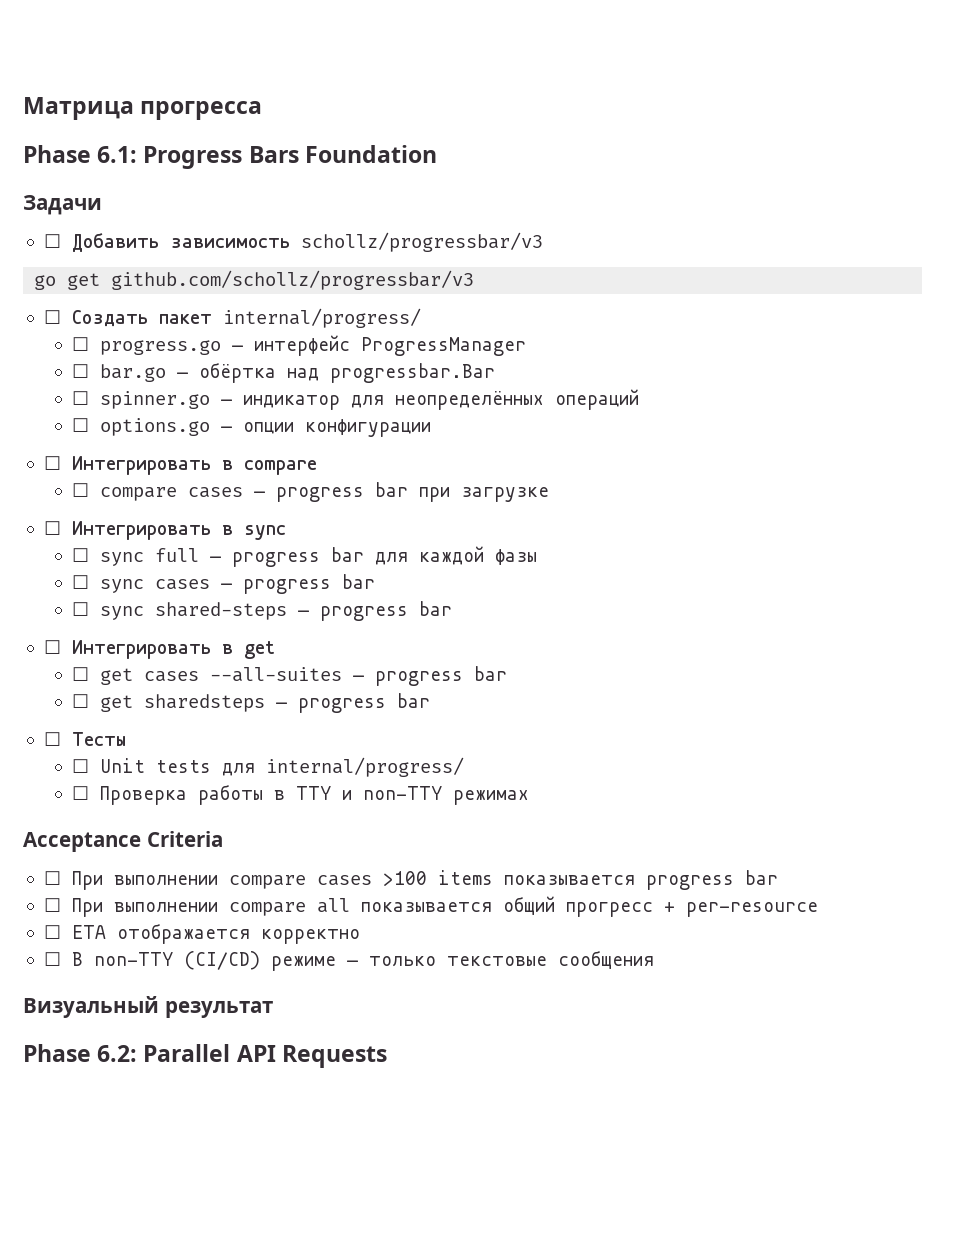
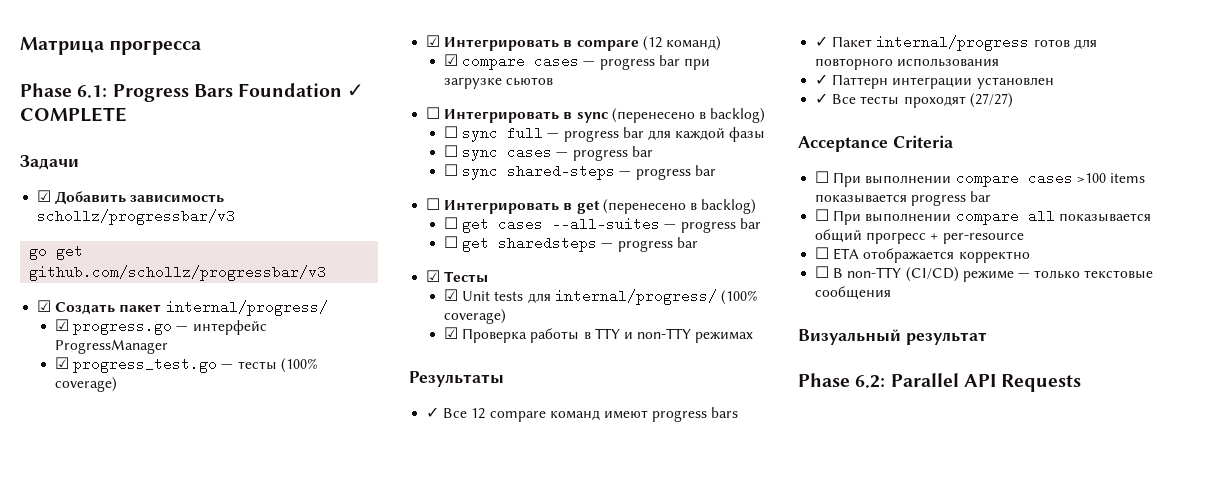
- Phase 6.1: Progress Bars Foundation
+ Phase 6.1: Progress Bars Foundation ✓ COMPLETE
- ☐ Добавить зависимость schollz/progressbar/v3
+ ☑ Добавить зависимость schollz/progressbar/v3
- ☐ Создать пакет internal/progress/
+ ☑ Создать пакет internal/progress/
- ☐ progress.go — интерфейс ProgressManager
+ ☑ progress.go — интерфейс ProgressManager
- ☐ bar.go — обёртка над progressbar.Bar
- ☐ spinner.go — индикатор для неопределённых операций
- ☐ options.go — опции конфигурации
- ☐ Интегрировать в compare
- ☐ compare cases — progress bar при загрузке
+ ☑ progress_test.go — тесты (100% coverage)
+ ☑ Интегрировать в compare (12 команд)
+ ☑ compare cases — progress bar при загрузке сьютов
- ☐ Интегрировать в sync
+ ☐ Интегрировать в sync (перенесено в backlog)
- ☐ Интегрировать в get
+ ☐ Интегрировать в get (перенесено в backlog)
- ☐ Тесты
+ ☑ Тесты
- ☐ Unit tests для internal/progress/
- ☐ Проверка работы в TTY и non-TTY режимах
+ ☑ Unit tests для internal/progress/ (100% coverage)
+ ☑ Проверка работы в TTY и non-TTY режимах
+ Результаты
+ ✓ Все 12 compare команд имеют progress bars
+ ✓ Пакет internal/progress готов для повторного использования
+ ✓ Паттерн интеграции установлен
+ ✓ Все тесты проходят (27/27)

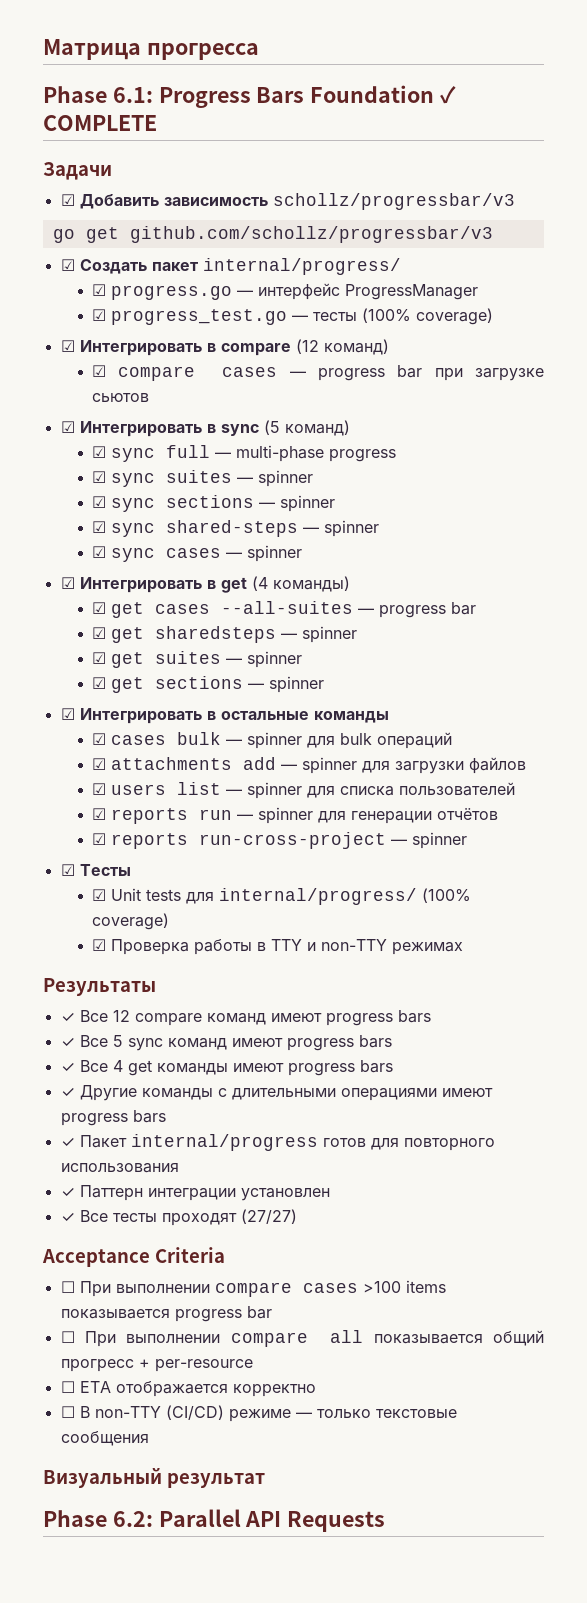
- ☐ Интегрировать в sync (перенесено в backlog)
- ☐ sync full — progress bar для каждой фазы
- ☐ sync cases — progress bar
- ☐ sync shared-steps — progress bar
- ☐ Интегрировать в get (перенесено в backlog)
- ☐ get cases --all-suites — progress bar
+ ☑ Интегрировать в sync (5 команд)
+ ☑ sync full — multi-phase progress
+ ☑ sync suites — spinner
+ ☑ sync sections — spinner
+ ☑ sync shared-steps — spinner
+ ☑ sync cases — spinner
+ ☑ Интегрировать в get (4 команды)
+ ☑ get cases --all-suites — progress bar
- ☐ get sharedsteps — progress bar
+ ☑ get sharedsteps — spinner
+ ☑ get suites — spinner
+ ☑ get sections — spinner
+ ☑ Интегрировать в остальные команды
+ ☑ cases bulk — spinner для bulk операций
+ ☑ attachments add — spinner для загрузки файлов
+ ☑ users list — spinner для списка пользователей
+ ☑ reports run — spinner для генерации отчётов
+ ☑ reports run-cross-project — spinner
+ ✓ Все 5 sync команд имеют progress bars
+ ✓ Все 4 get команды имеют progress bars
+ ✓ Другие команды с длительными операциями имеют progress bars

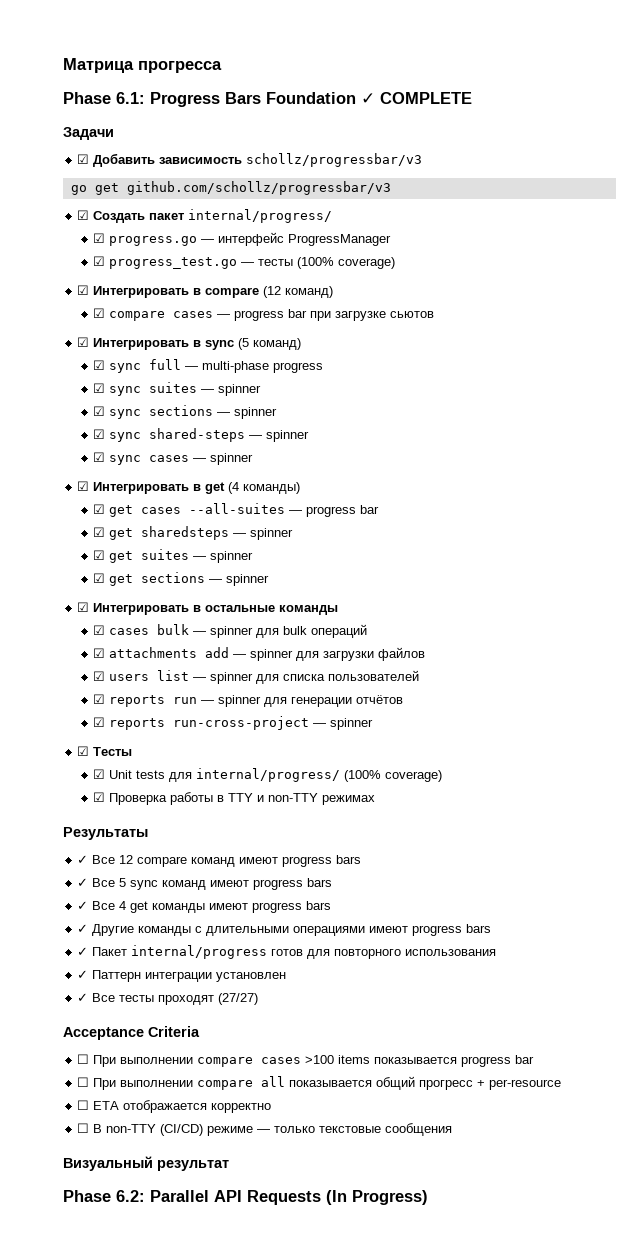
- Phase 6.2: Parallel API Requests
+ Phase 6.2: Parallel API Requests (In Progress)

